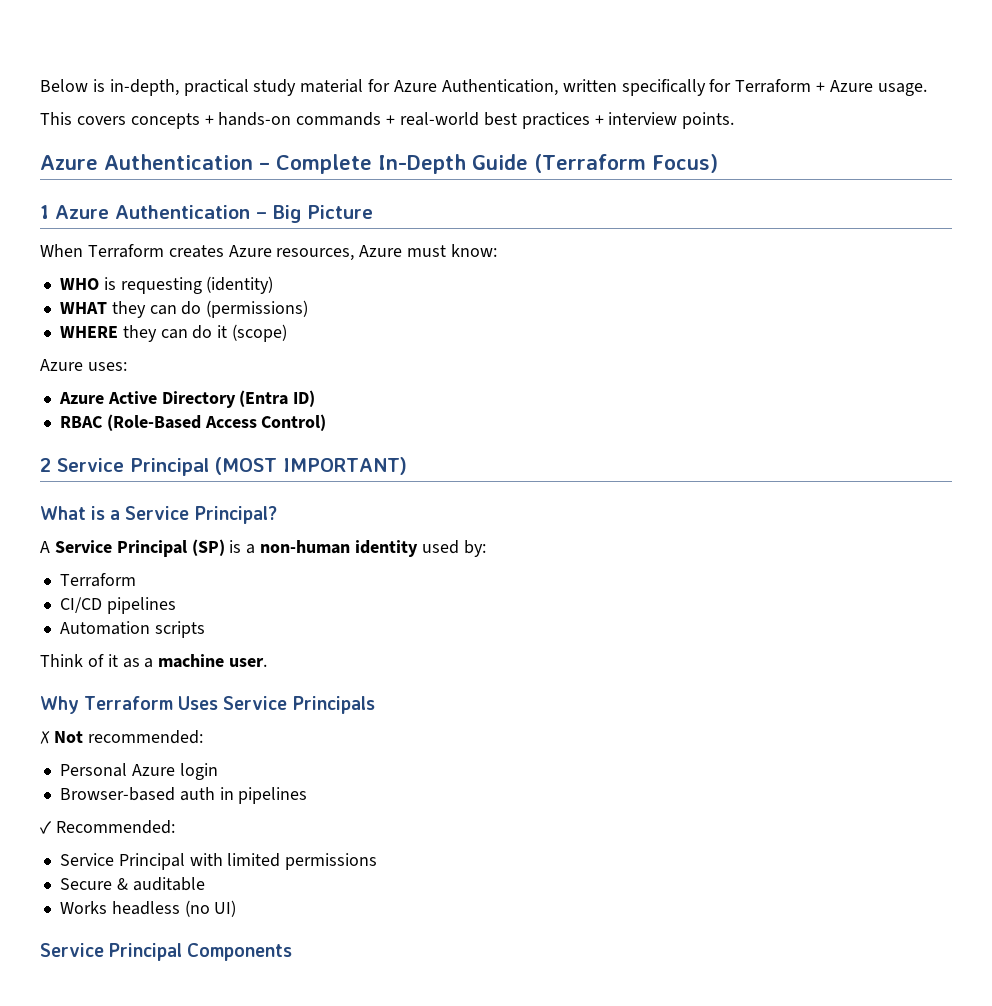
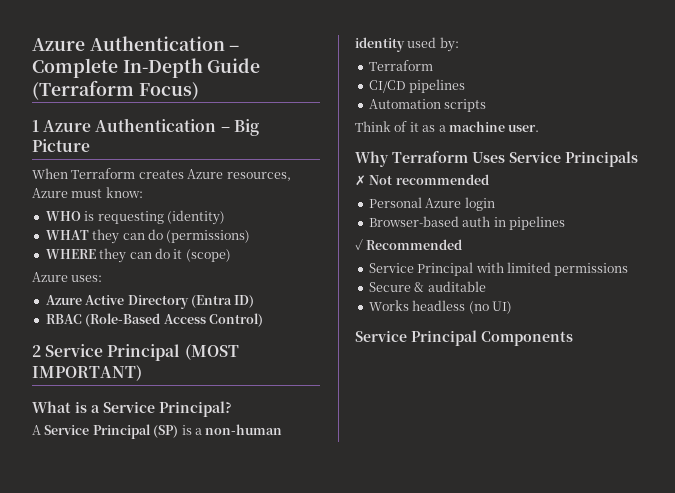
- Below is in-depth, practical study material for Azure Authentication, written specifically for Terraform + Azure usage.
- This covers concepts + hands-on commands + real-world best practices + interview points.
- ✗ Not recommended:
+ ✗ Not recommended
- ✓ Recommended:
+ ✓ Recommended

